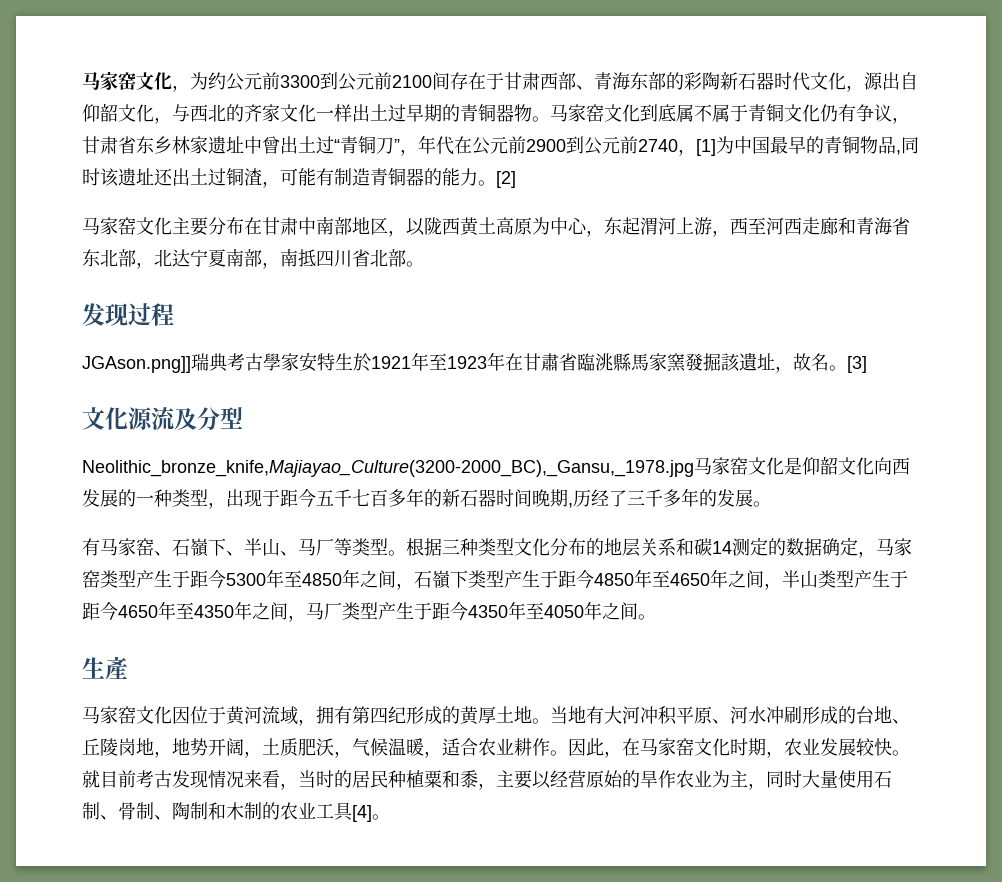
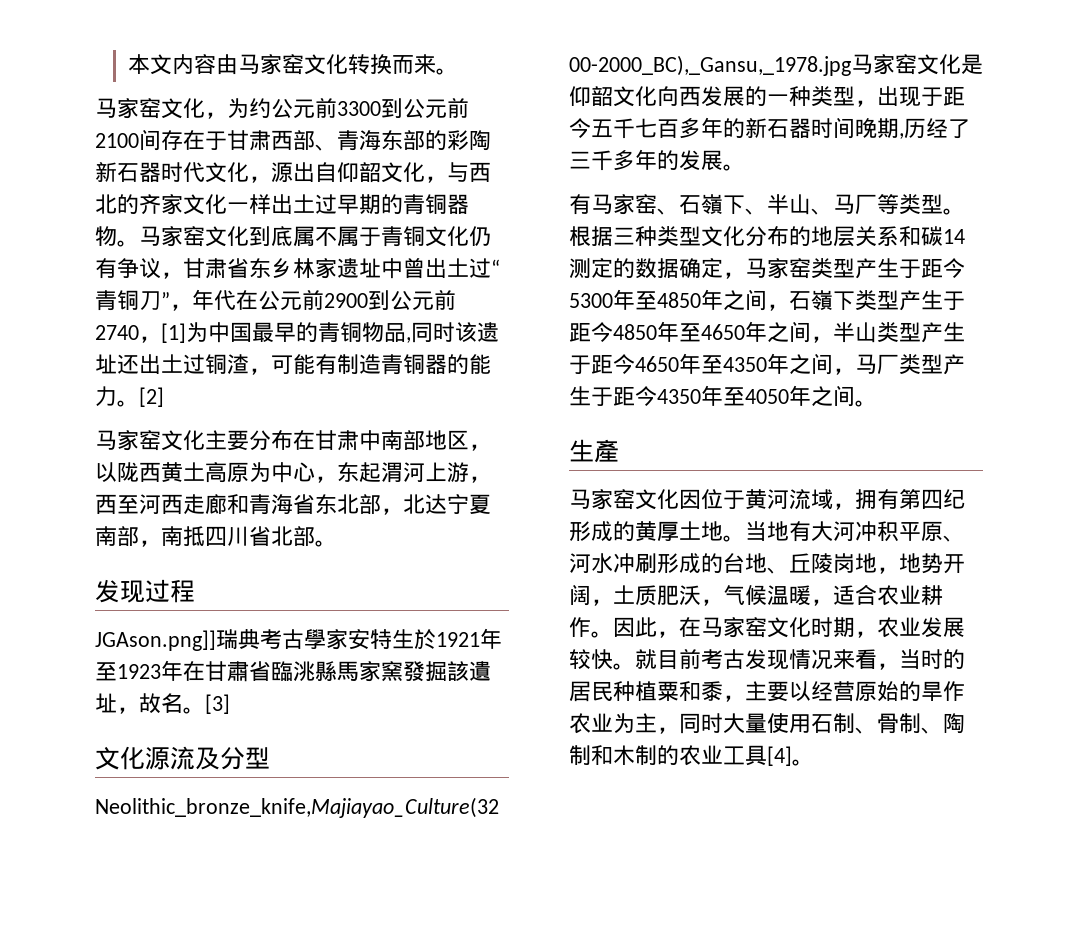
+ 本文内容由马家窑文化转换而来。

